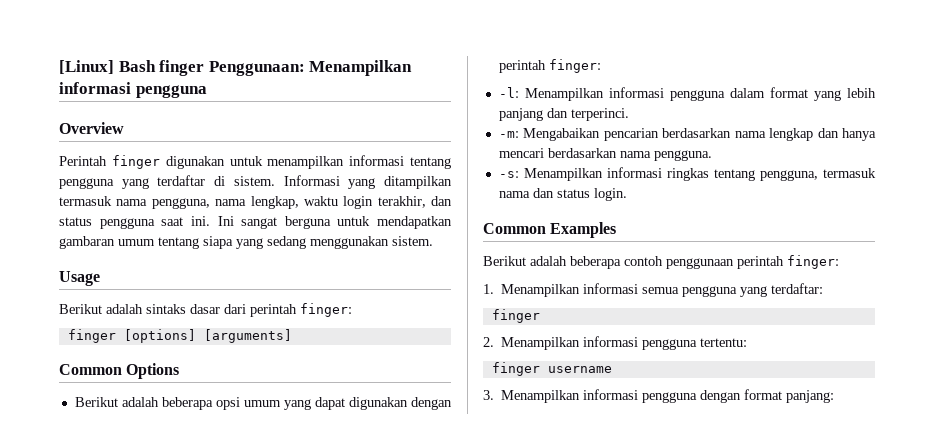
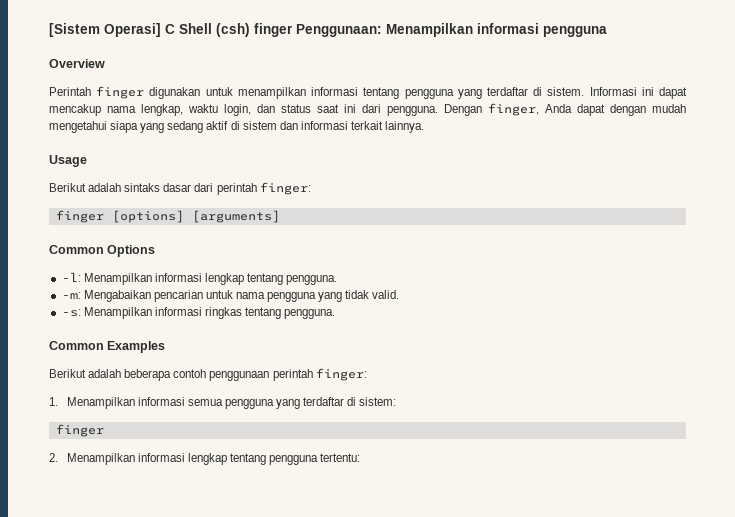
- [Linux] Bash finger Penggunaan: Menampilkan informasi pengguna
+ [Sistem Operasi] C Shell (csh) finger Penggunaan: Menampilkan informasi pengguna
- Informasi yang ditampilkan termasuk nama pengguna, nama lengkap, waktu login terakhir, dan status pengguna saat ini. Ini sangat berguna untuk mendapatkan gambaran umum tentang siapa yang sedang menggunakan sistem.
+ Informasi ini dapat mencakup nama lengkap, waktu login, dan status saat ini dari pengguna. Dengan finger, Anda dapat dengan mudah mengetahui siapa yang sedang aktif di sistem dan informasi terkait lainnya.
- Berikut adalah beberapa opsi umum yang dapat digunakan dengan perintah finger:
- -l: Menampilkan informasi pengguna dalam format yang lebih panjang dan terperinci.
- -m: Mengabaikan pencarian berdasarkan nama lengkap dan hanya mencari berdasarkan nama pengguna.
+ -l: Menampilkan informasi lengkap tentang pengguna.
+ -m: Mengabaikan pencarian untuk nama pengguna yang tidak valid.
- -s: Menampilkan informasi ringkas tentang pengguna, termasuk nama dan status login.
+ -s: Menampilkan informasi ringkas tentang pengguna.
- 1. Menampilkan informasi semua pengguna yang terdaftar:
+ 1. Menampilkan informasi semua pengguna yang terdaftar di sistem:
- 2. Menampilkan informasi pengguna tertentu:
+ 2. Menampilkan informasi lengkap tentang pengguna tertentu:
- finger username
- 3. Menampilkan informasi pengguna dengan format panjang:

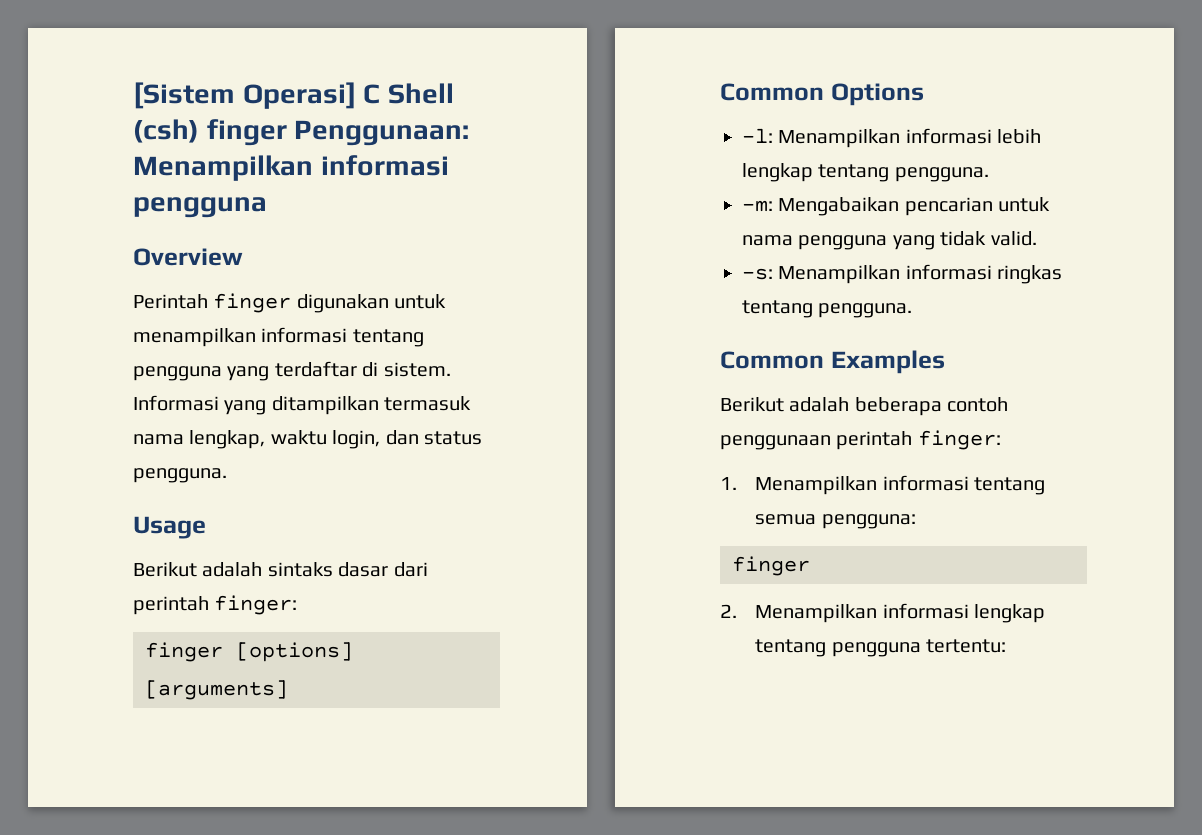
- Informasi ini dapat mencakup nama lengkap, waktu login, dan status saat ini dari pengguna. Dengan finger, Anda dapat dengan mudah mengetahui siapa yang sedang aktif di sistem dan informasi terkait lainnya.
+ Informasi yang ditampilkan termasuk nama lengkap, waktu login, dan status pengguna.
- -l: Menampilkan informasi lengkap tentang pengguna.
+ -l: Menampilkan informasi lebih lengkap tentang pengguna.
- 1. Menampilkan informasi semua pengguna yang terdaftar di sistem:
+ 1. Menampilkan informasi tentang semua pengguna:

